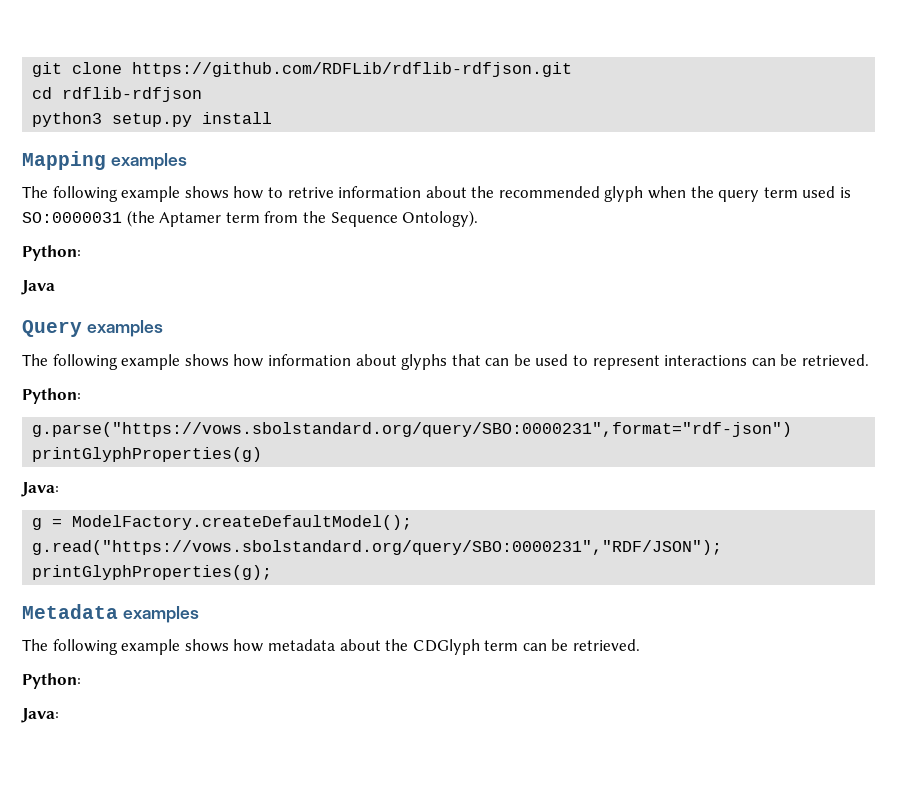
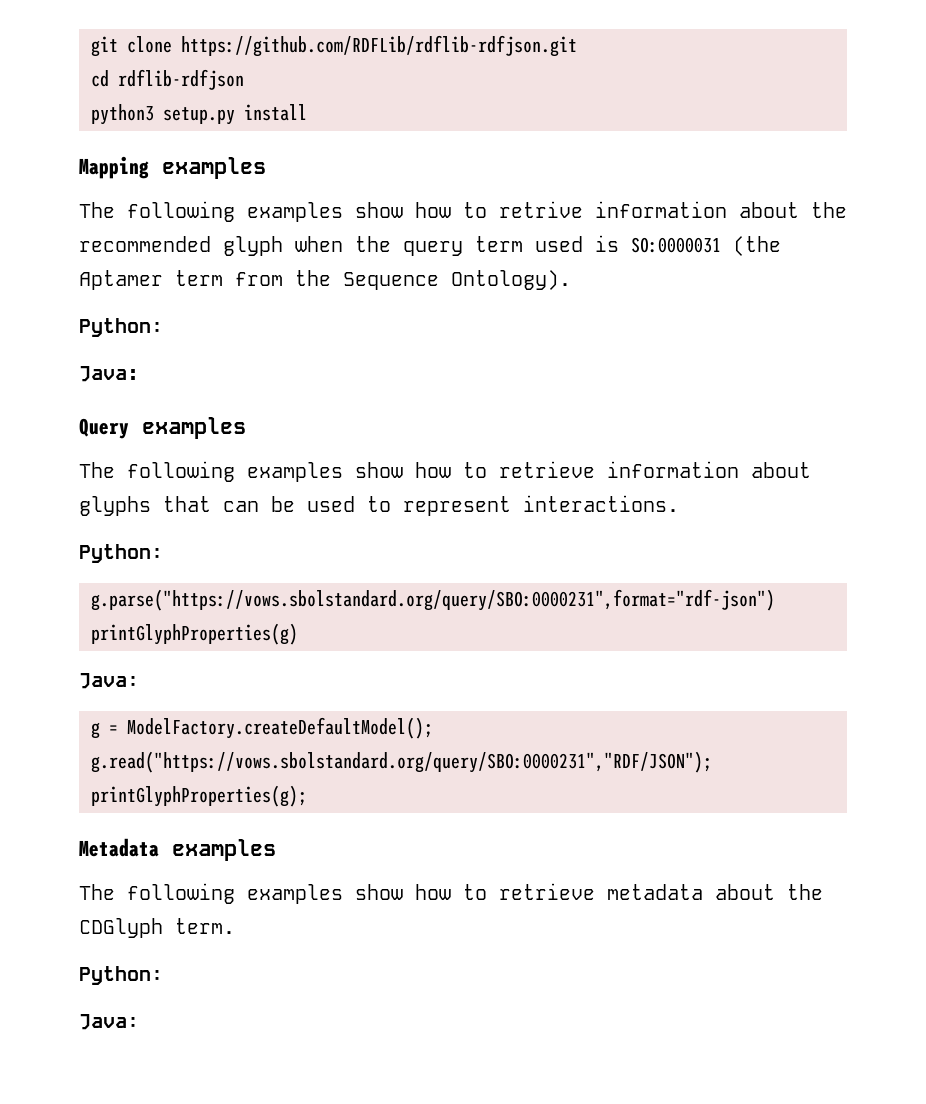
- The following example shows how to retrive information about the recommended glyph when the query term used is SO:0000031 (the Aptamer term from the Sequence Ontology).
+ The following examples show how to retrive information about the recommended glyph when the query term used is SO:0000031 (the Aptamer term from the Sequence Ontology).
  Python:
- Java
+ Java:
- The following example shows how information about glyphs that can be used to represent interactions can be retrieved.
+ The following examples show how to retrieve information about glyphs that can be used to represent interactions.
- The following example shows how metadata about the CDGlyph term can be retrieved.
+ The following examples show how to retrieve metadata about the CDGlyph term.

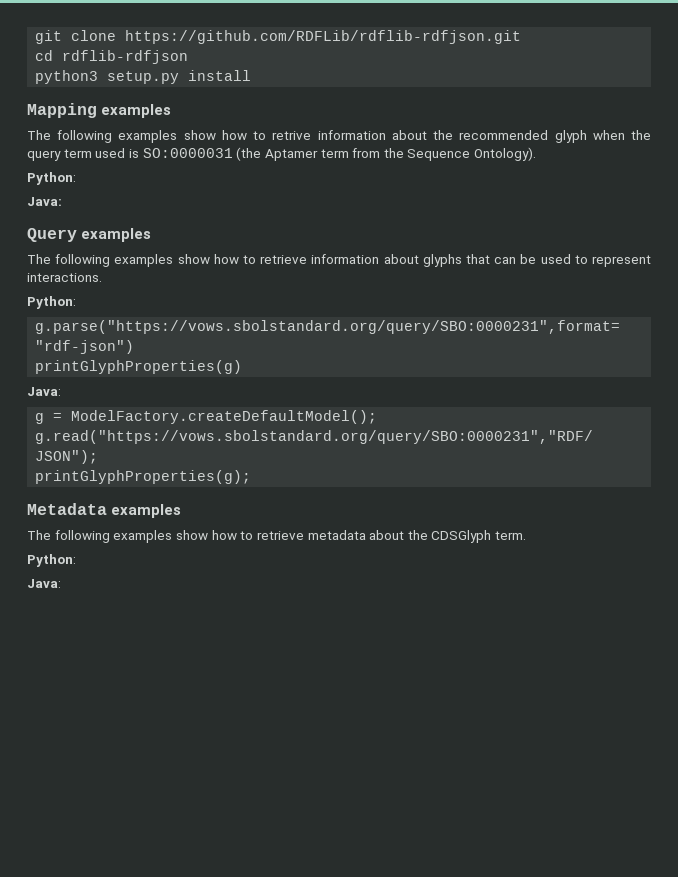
- The following examples show how to retrieve metadata about the CDGlyph term.
+ The following examples show how to retrieve metadata about the CDSGlyph term.

